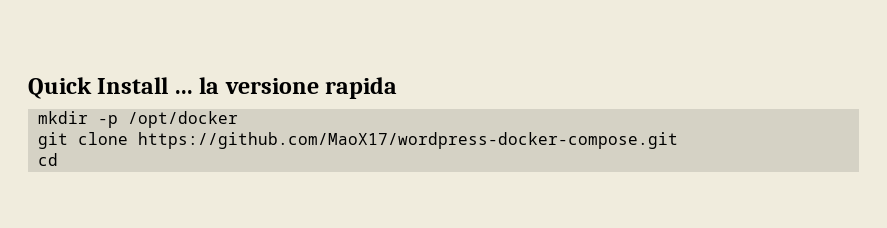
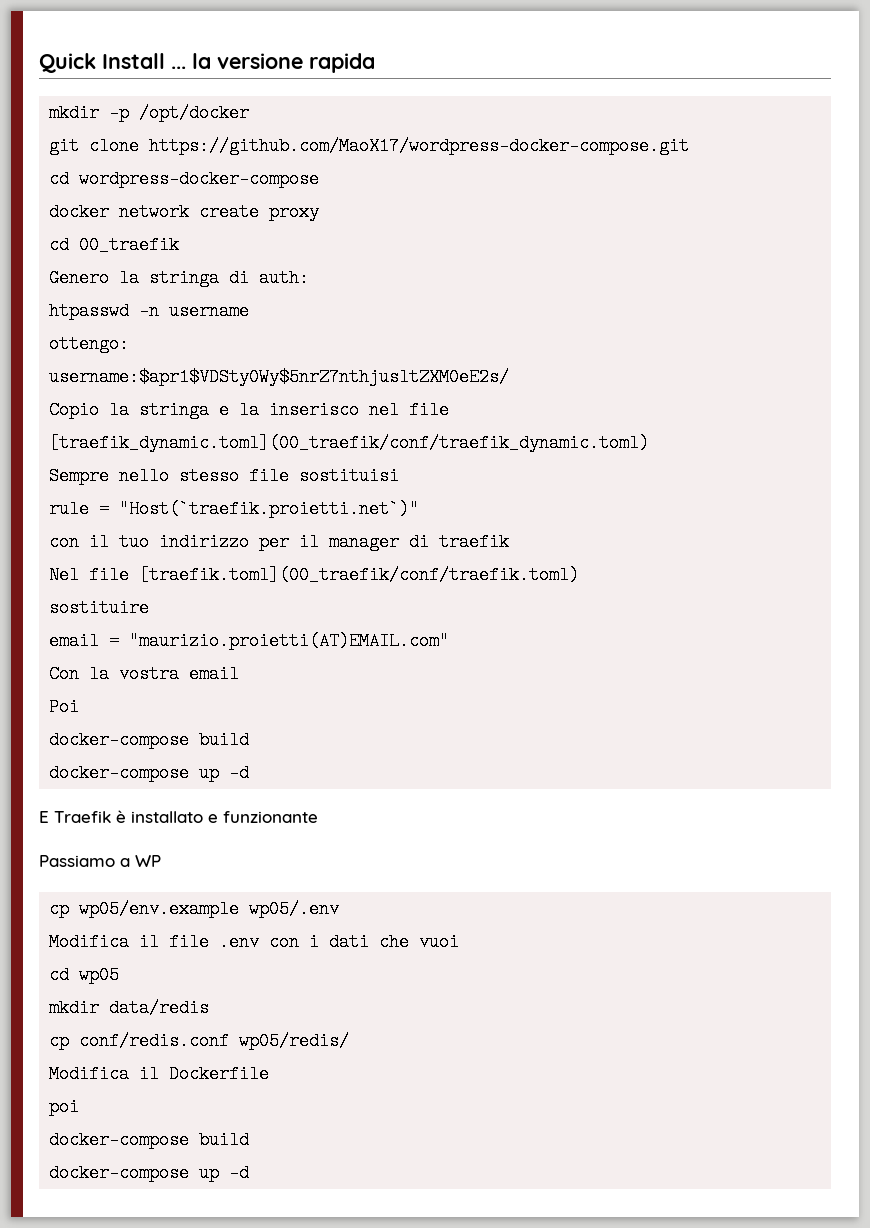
- cd
+ cd wordpress-docker-compose
+ docker network create proxy
+ cd 00_traefik
+ Genero la stringa di auth:
+ htpasswd -n username
+ ottengo:
+ username:$apr1$VDSty0Wy$5nrZ7nthjusltZXM0eE2s/
+ Copio la stringa e la inserisco nel file [traefik_dynamic.toml](00_traefik/conf/traefik_dynamic.toml)
+ Sempre nello stesso file sostituisi
+ rule = "Host(`traefik.proietti.net`)"
+ con il tuo indirizzo per il manager di traefik
+ Nel file [traefik.toml](00_traefik/conf/traefik.toml)
+ sostituire
+ email = "maurizio.proietti(AT)EMAIL.com"
+ Con la vostra email
+ Poi
+ docker-compose build
+ docker-compose up -d
+ E Traefik è installato e funzionante
+ Passiamo a WP
+ cp wp05/env.example wp05/.env
+ Modifica il file .env con i dati che vuoi
+ cd wp05
+ mkdir data/redis
+ cp conf/redis.conf wp05/redis/
+ Modifica il Dockerfile
+ poi
+ docker-compose build
+ docker-compose up -d

